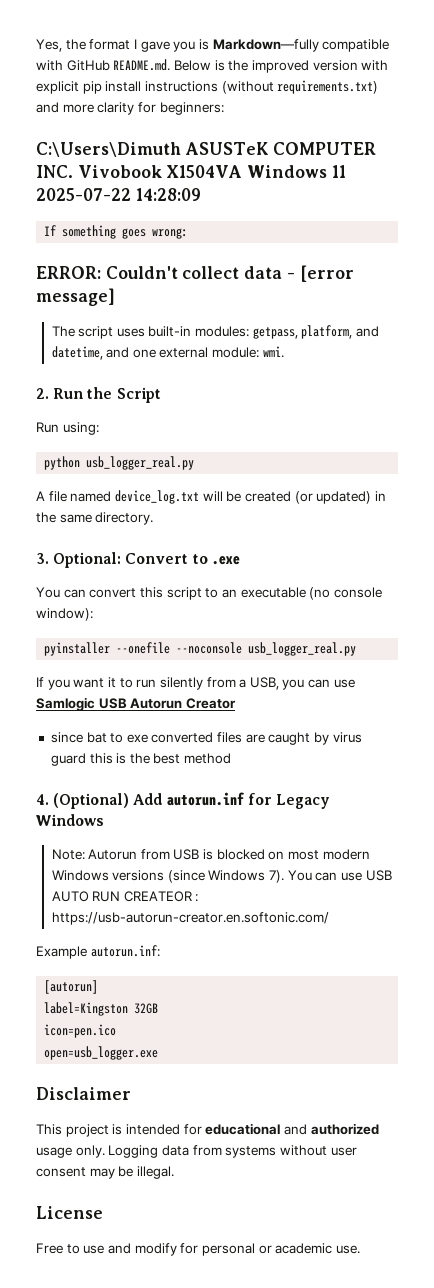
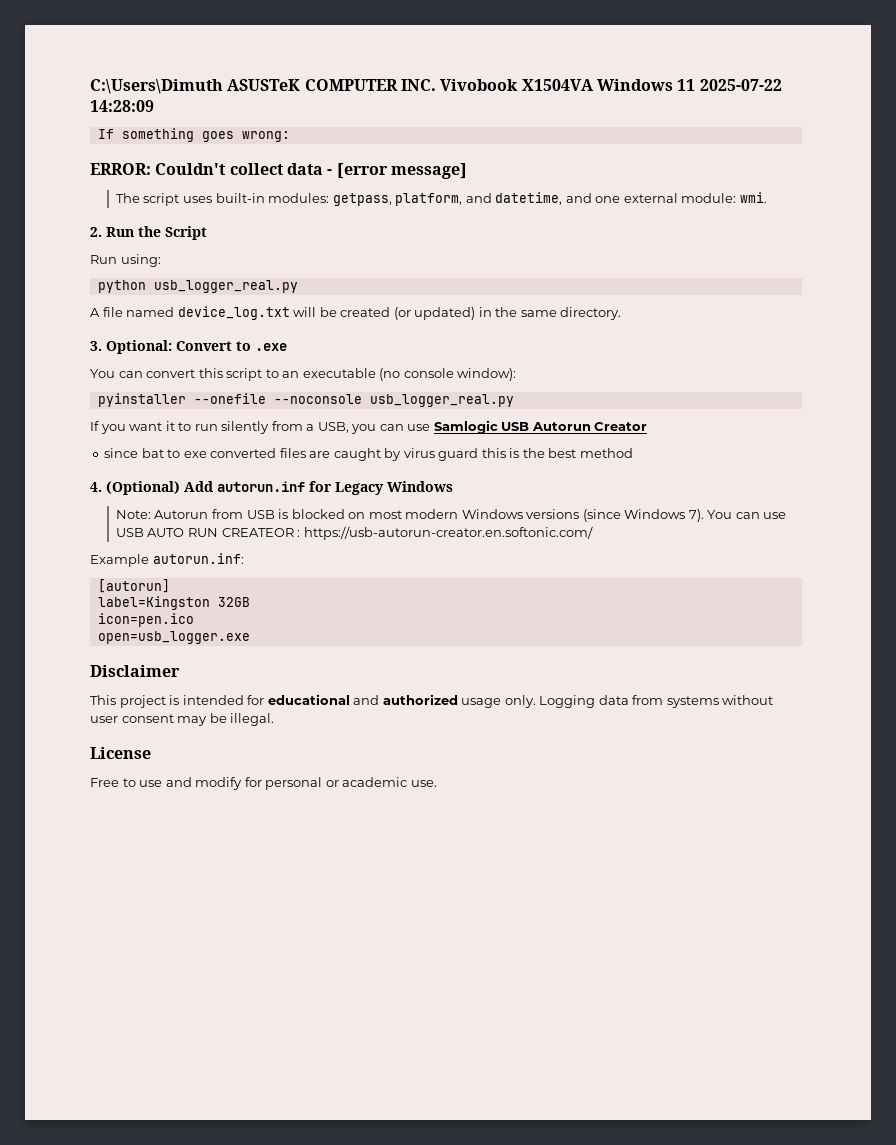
- Yes, the format I gave you is Markdown—fully compatible with GitHub README.md. Below is the improved version with explicit pip install instructions (without requirements.txt) and more clarity for beginners:

